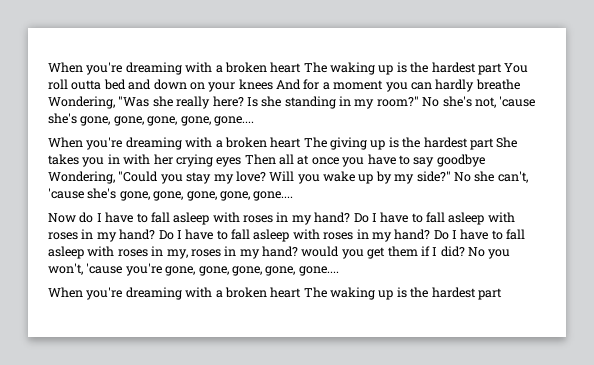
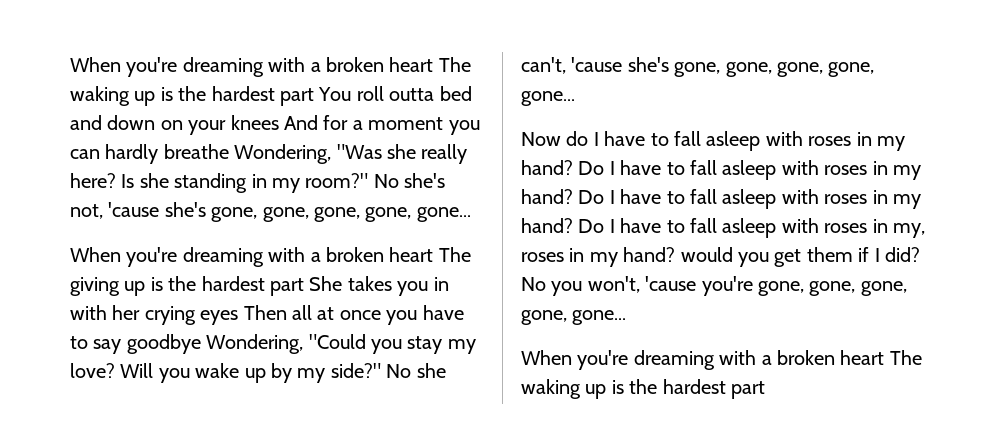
- No she's not, 'cause she's gone, gone, gone, gone, gone....
+ No she's not, 'cause she's gone, gone, gone, gone, gone...
- No she can't, 'cause she's gone, gone, gone, gone, gone....
+ No she can't, 'cause she's gone, gone, gone, gone, gone...
- No you won't, 'cause you're gone, gone, gone, gone, gone....
+ No you won't, 'cause you're gone, gone, gone, gone, gone...

